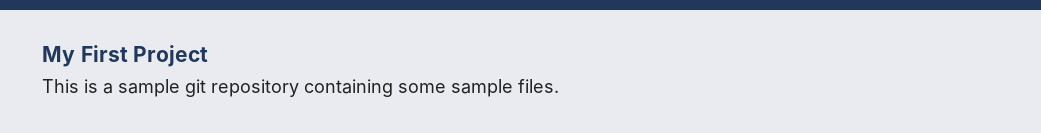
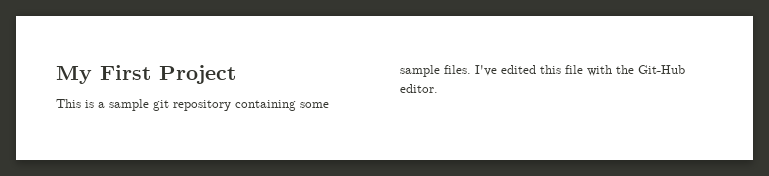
+ I've edited this file with the Git-Hub editor.

